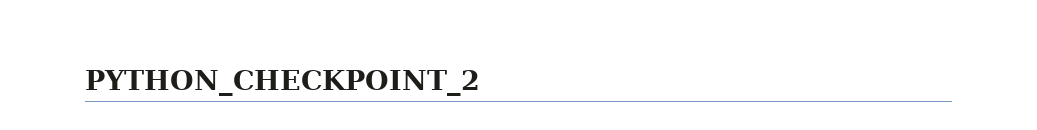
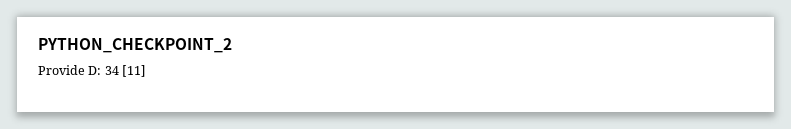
+ Provide D: 34 [11]

